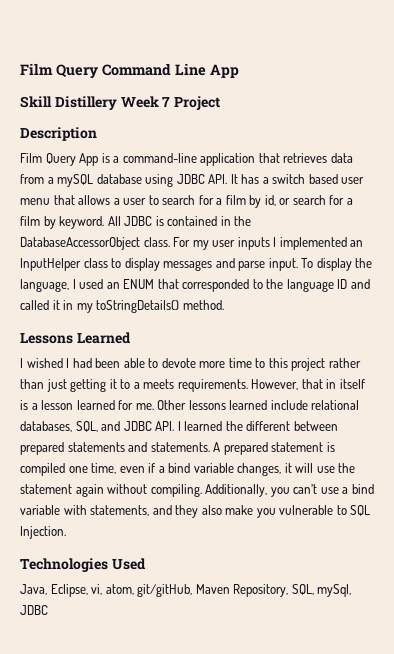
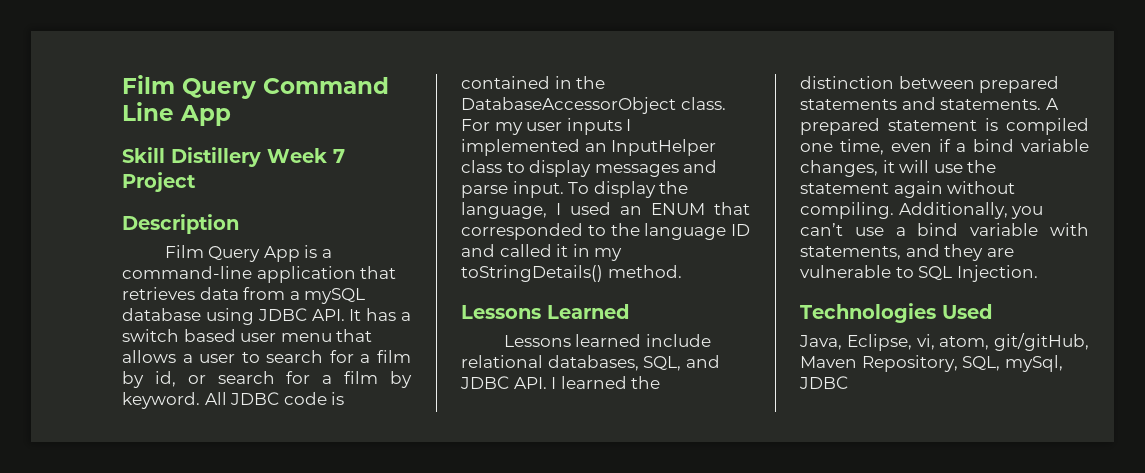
- All JDBC is contained in the DatabaseAccessorObject class.
+ All JDBC code is contained in the DatabaseAccessorObject class.
- I wished I had been able to devote more time to this project rather than just getting it to a meets requirements. However, that in itself is a lesson learned for me. Other lessons learned include relational databases, SQL, and JDBC API. I learned the different between prepared statements and statements.
+ Lessons learned include relational databases, SQL, and JDBC API. I learned the distinction between prepared statements and statements.
- Additionally, you can’t use a bind variable with statements, and they also make you vulnerable to SQL Injection.
+ Additionally, you can’t use a bind variable with statements, and they are vulnerable to SQL Injection.

